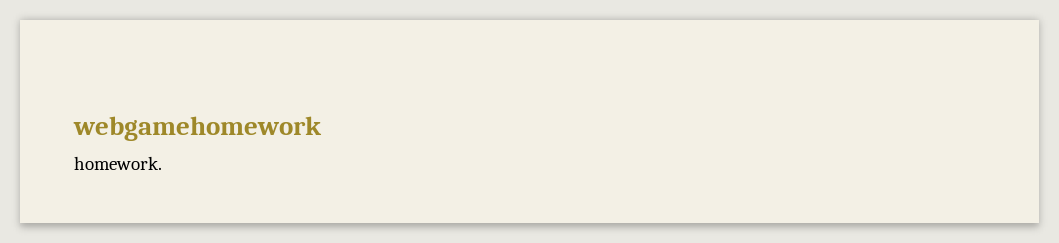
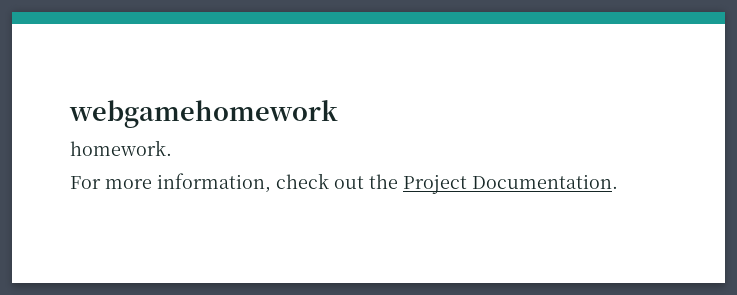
+ For more information, check out the Project Documentation.

